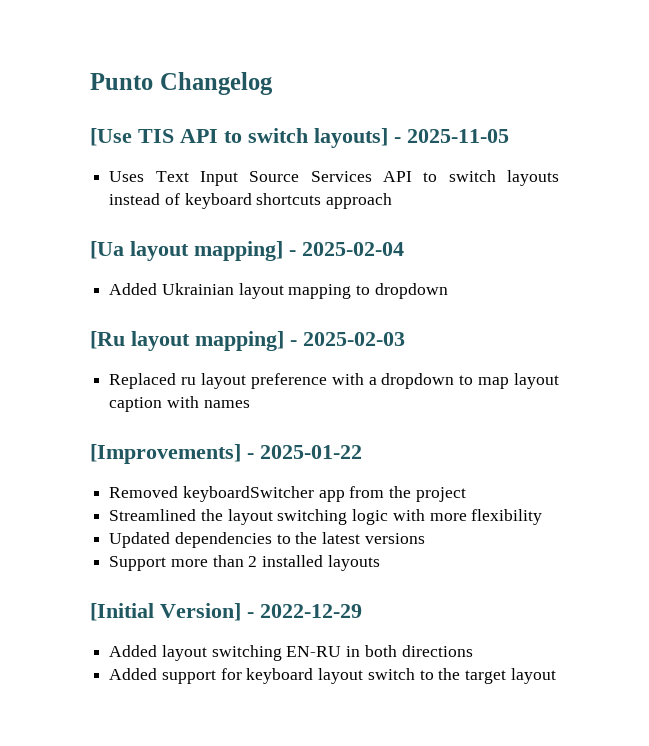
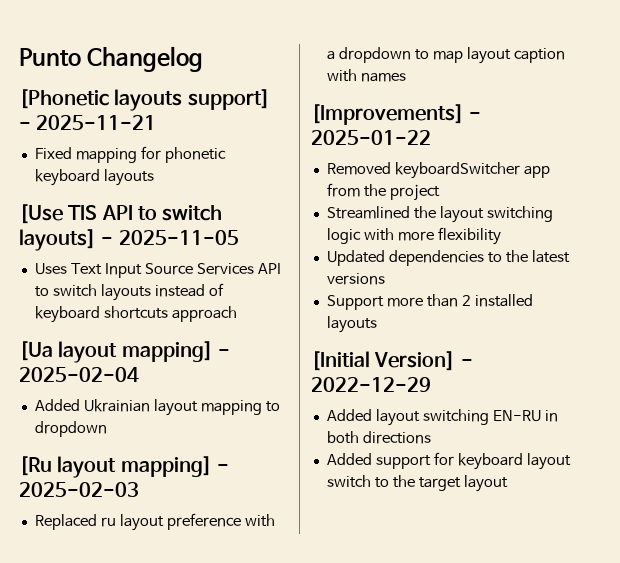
+ [Phonetic layouts support] - 2025-11-21
+ Fixed mapping for phonetic keyboard layouts

